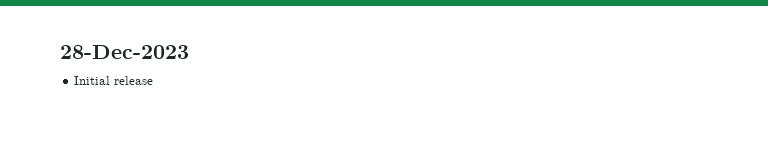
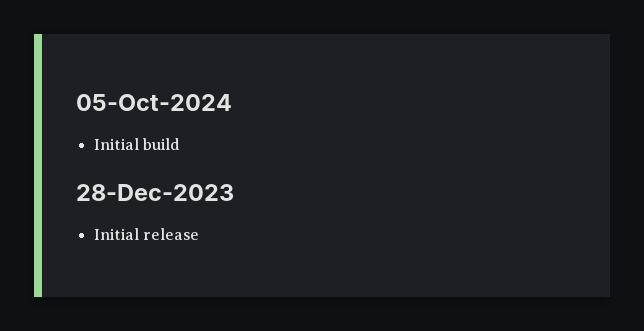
+ 05-Oct-2024
+ Initial build

